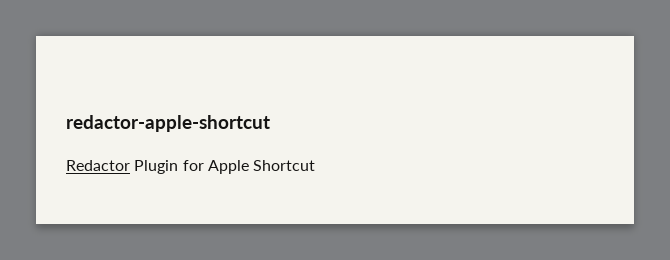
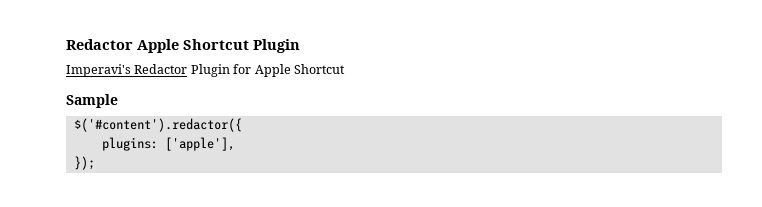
- redactor-apple-shortcut
- Redactor Plugin for Apple Shortcut
+ Redactor Apple Shortcut Plugin
+ Imperavi's Redactor Plugin for Apple Shortcut
+ Sample
+ $('#content').redactor({
+ plugins: ['apple'],
+ });

